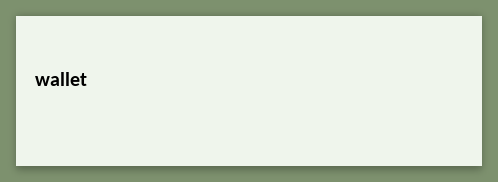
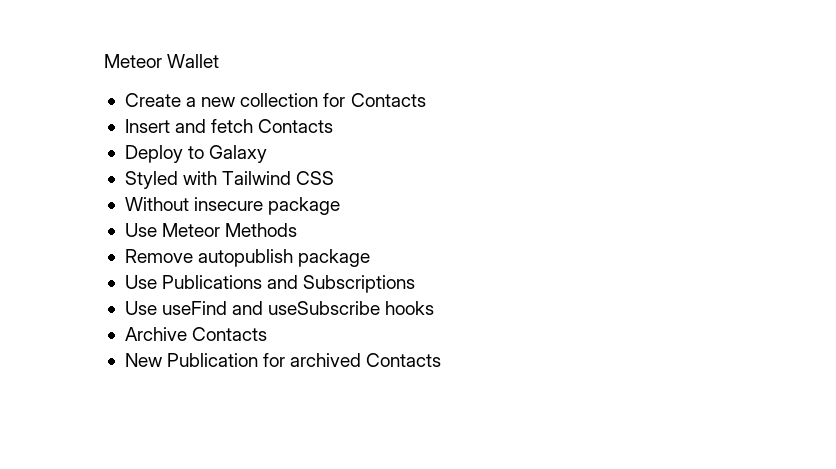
- wallet
+ Meteor Wallet
+ Create a new collection for Contacts
+ Insert and fetch Contacts
+ Deploy to Galaxy
+ Styled with Tailwind CSS
+ Without insecure package
+ Use Meteor Methods
+ Remove autopublish package
+ Use Publications and Subscriptions
+ Use useFind and useSubscribe hooks
+ Archive Contacts
+ New Publication for archived Contacts

